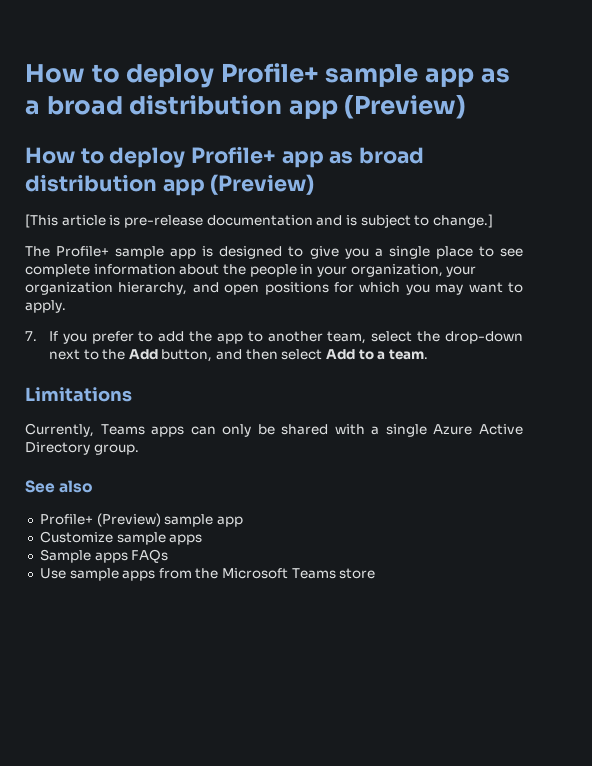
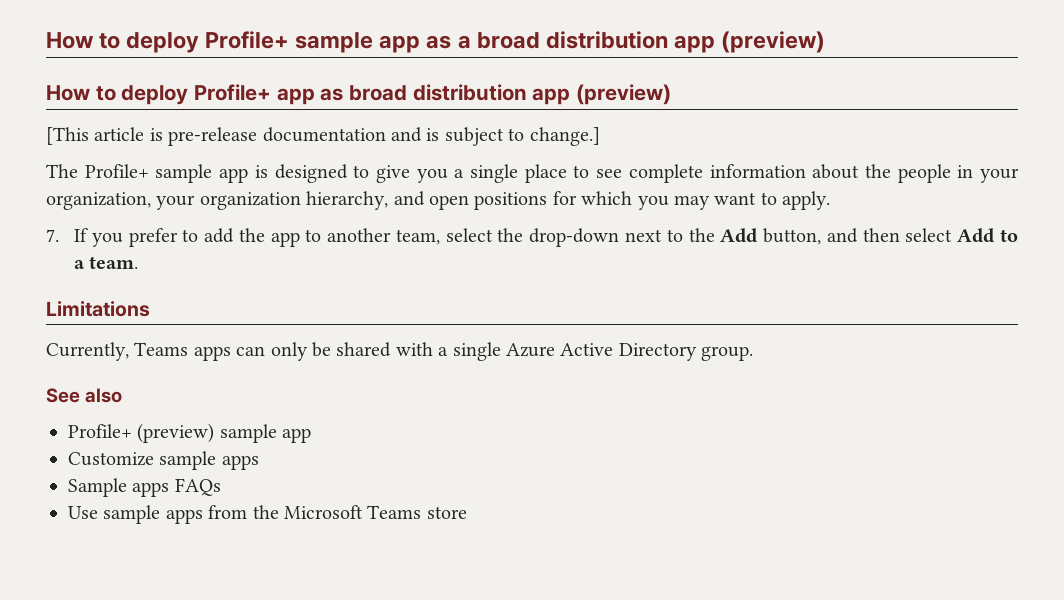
- How to deploy Profile+ sample app as a broad distribution app (Preview)
+ How to deploy Profile+ sample app as a broad distribution app (preview)
- How to deploy Profile+ app as broad distribution app (Preview)
+ How to deploy Profile+ app as broad distribution app (preview)
- Profile+ (Preview) sample app
+ Profile+ (preview) sample app

